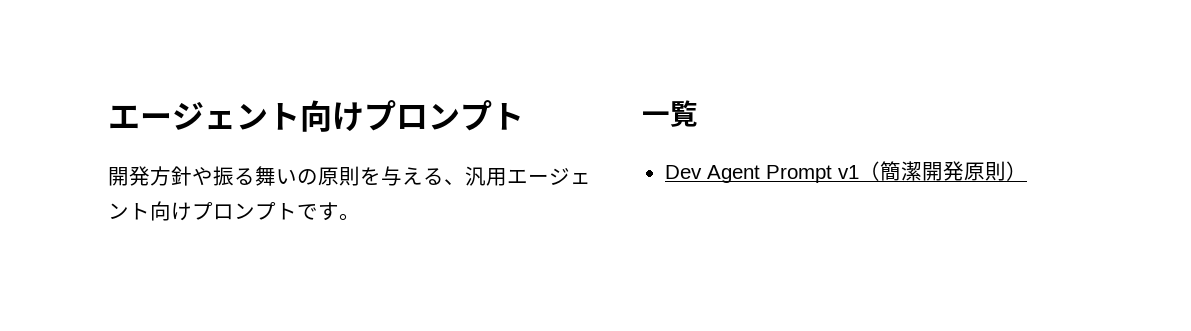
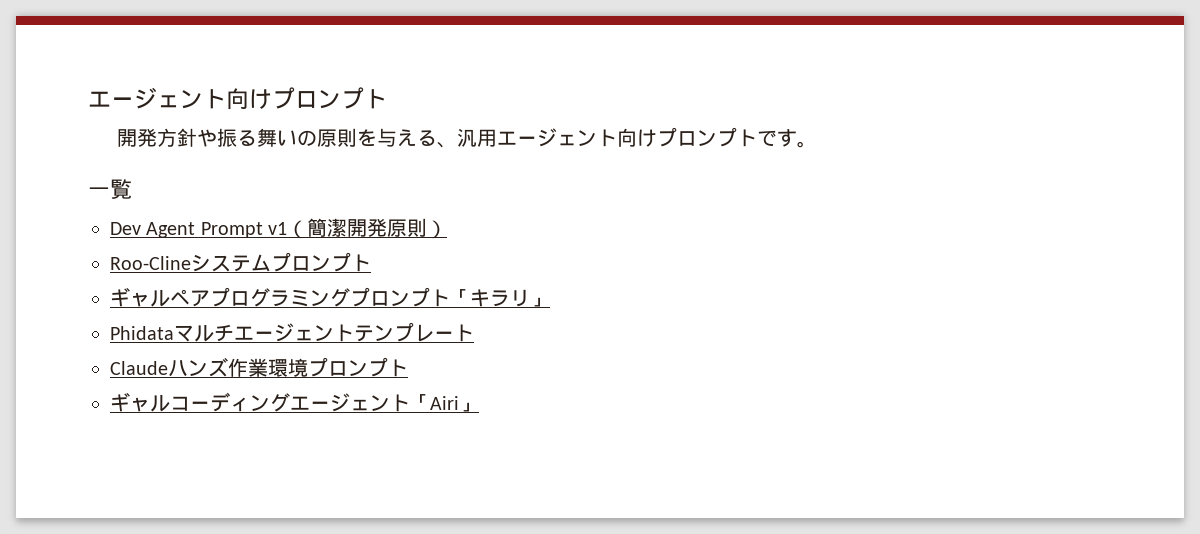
+ Roo-Clineシステムプロンプト
+ ギャルペアプログラミングプロンプト「キラリ」
+ Phidataマルチエージェントテンプレート
+ Claudeハンズ作業環境プロンプト
+ ギャルコーディングエージェント「Airi」

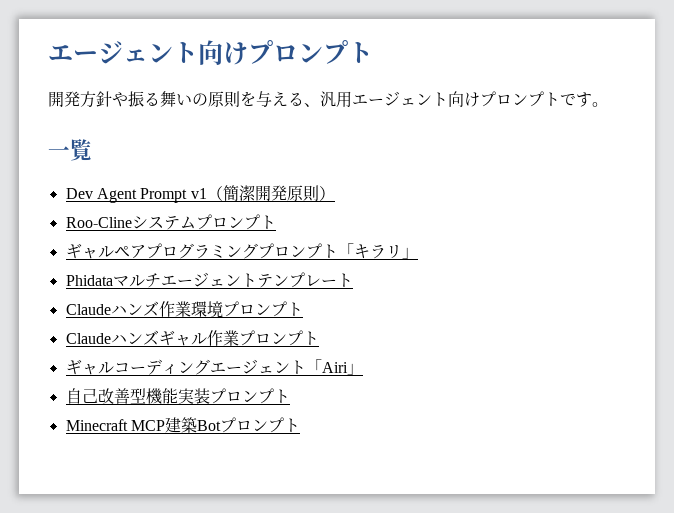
+ Claudeハンズギャル作業プロンプト
+ 自己改善型機能実装プロンプト
+ Minecraft MCP建築Botプロンプト

